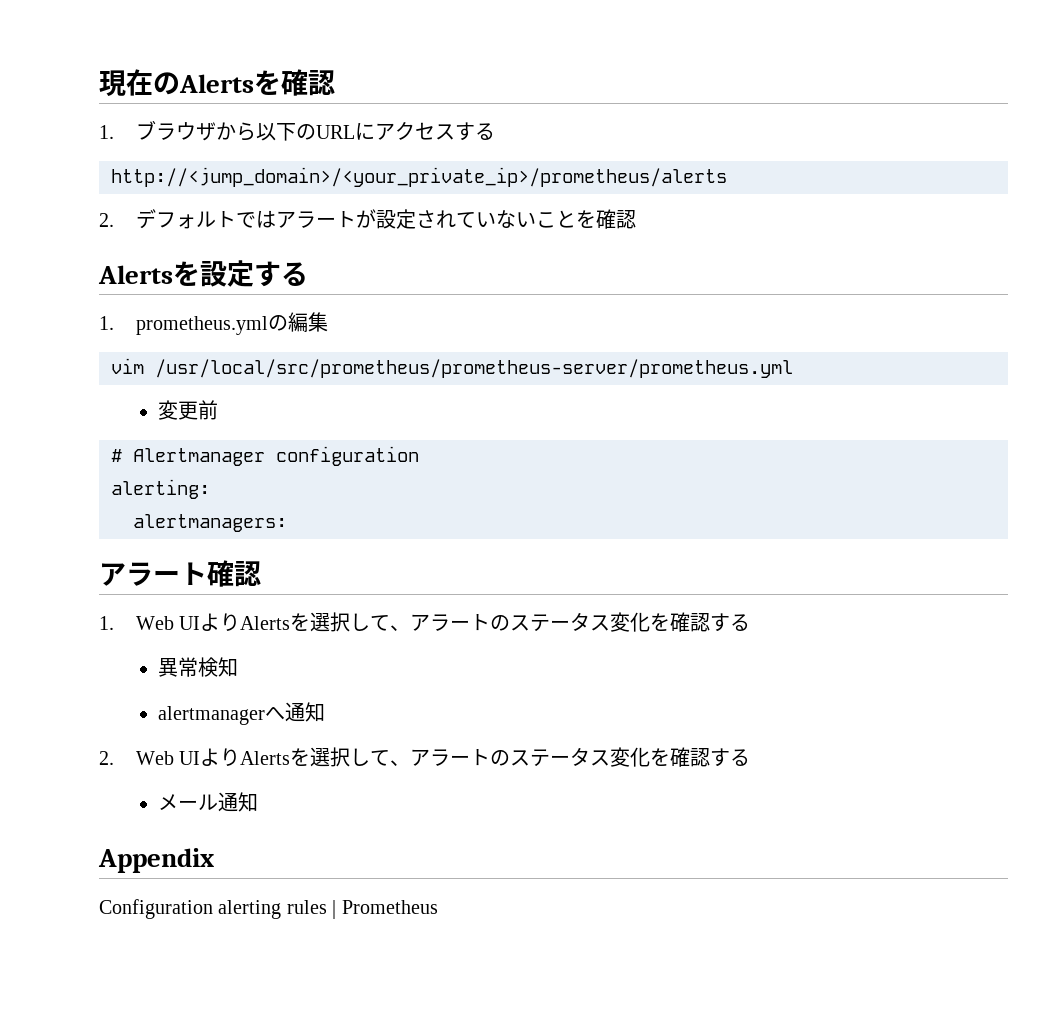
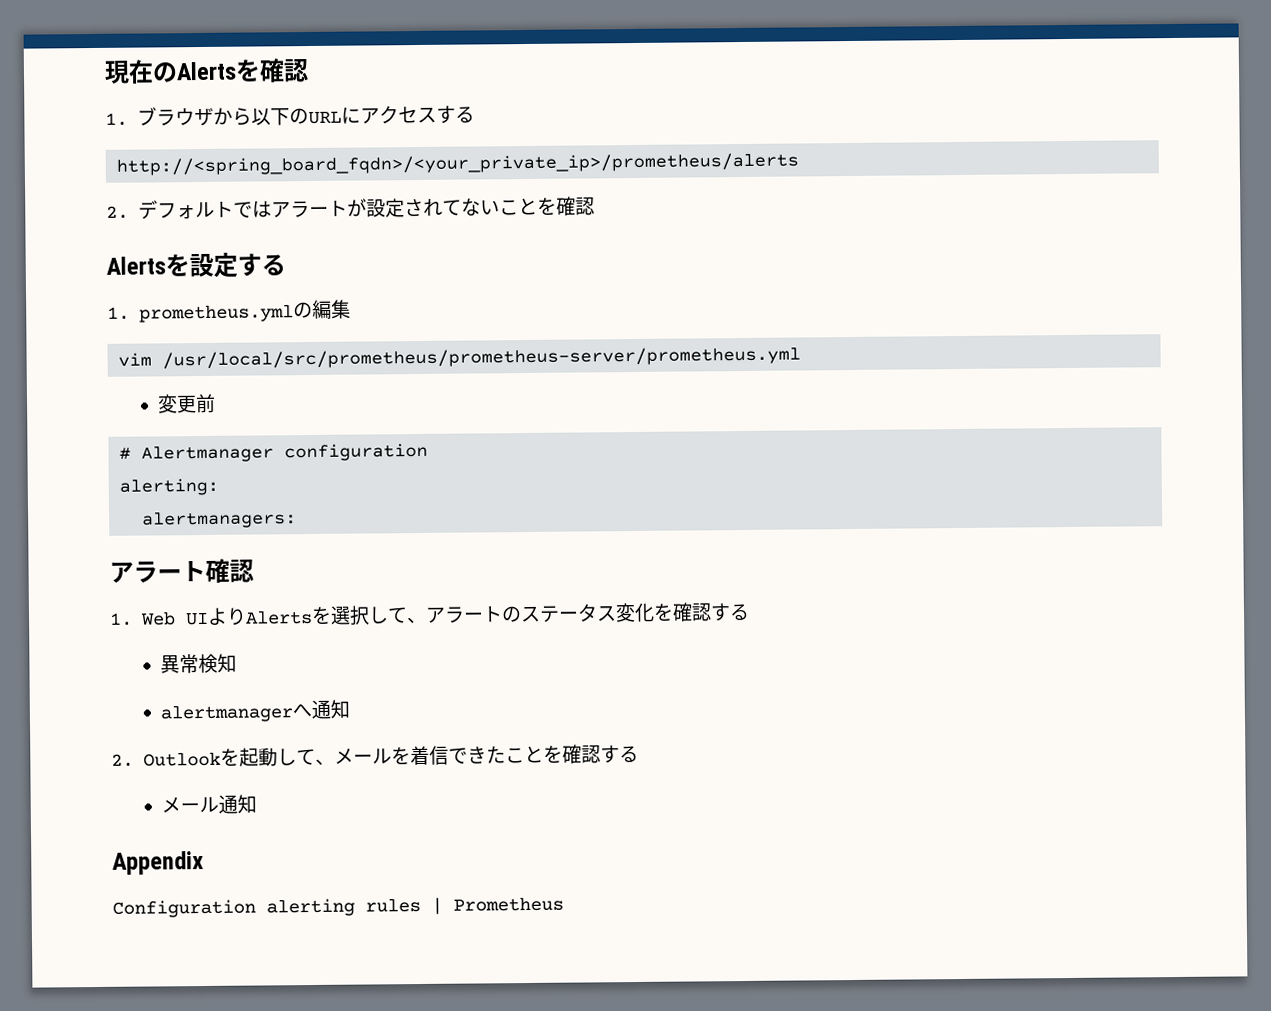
- http://<jump_domain>/<your_private_ip>/prometheus/alerts
+ http://<spring_board_fqdn>/<your_private_ip>/prometheus/alerts
- 2.デフォルトではアラートが設定されていないことを確認
+ 2.デフォルトではアラートが設定されてないことを確認
- 2. Web UIよりAlertsを選択して、アラートのステータス変化を確認する
+ 2. Outlookを起動して、メールを着信できたことを確認する

